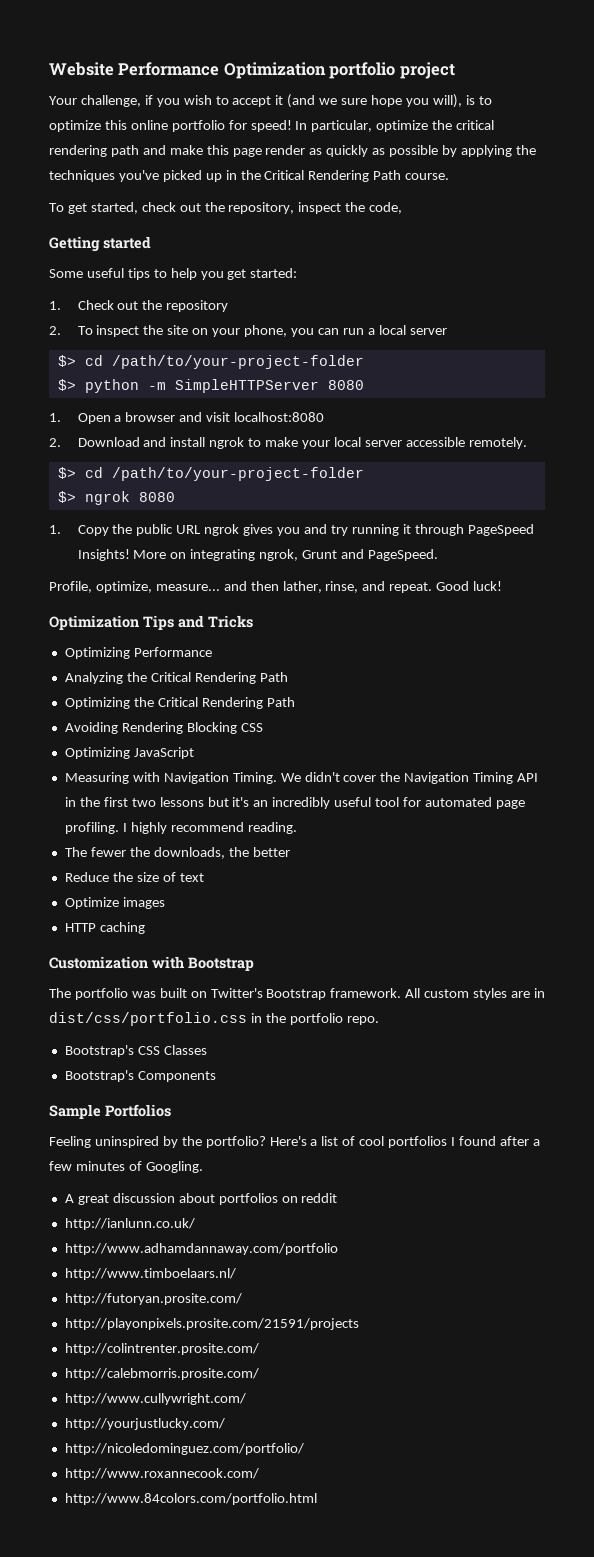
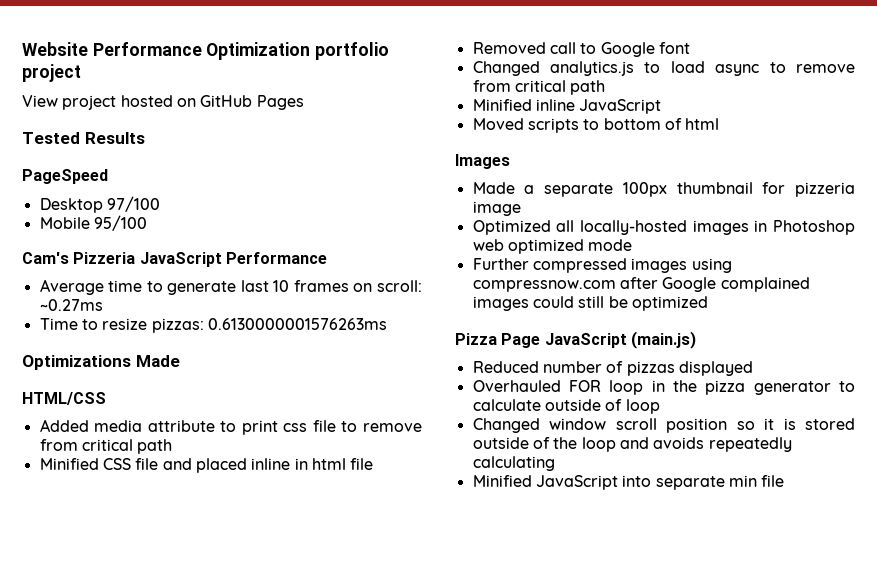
- Your challenge, if you wish to accept it (and we sure hope you will), is to optimize this online portfolio for speed! In particular, optimize the critical rendering path and make this page render as quickly as possible by applying the techniques you've picked up in the Critical Rendering Path course.
- To get started, check out the repository, inspect the code,
- Getting started
- Some useful tips to help you get started:
- 1. Check out the repository
- 2. To inspect the site on your phone, you can run a local server
- $> cd /path/to/your-project-folder
- $> python -m SimpleHTTPServer 8080
- 1. Open a browser and visit localhost:8080
- 2. Download and install ngrok to make your local server accessible remotely.
- $> cd /path/to/your-project-folder
- $> ngrok 8080
- 1. Copy the public URL ngrok gives you and try running it through PageSpeed Insights! More on integrating ngrok, Grunt and PageSpeed.
- Profile, optimize, measure... and then lather, rinse, and repeat. Good luck!
- Optimization Tips and Tricks
- Optimizing Performance
- Analyzing the Critical Rendering Path
- Optimizing the Critical Rendering Path
- Avoiding Rendering Blocking CSS
- Optimizing JavaScript
- Measuring with Navigation Timing. We didn't cover the Navigation Timing API in the first two lessons but it's an incredibly useful tool for automated page profiling. I highly recommend reading.
- The fewer the downloads, the better
- Reduce the size of text
- Optimize images
- HTTP caching
- Customization with Bootstrap
- The portfolio was built on Twitter's Bootstrap framework. All custom styles are in dist/css/portfolio.css in the portfolio repo.
- Bootstrap's CSS Classes
- Bootstrap's Components
- Sample Portfolios
- Feeling uninspired by the portfolio? Here's a list of cool portfolios I found after a few minutes of Googling.
- A great discussion about portfolios on reddit
- http://ianlunn.co.uk/
- http://www.adhamdannaway.com/portfolio
- http://www.timboelaars.nl/
- http://futoryan.prosite.com/
- http://playonpixels.prosite.com/21591/projects
- http://colintrenter.prosite.com/
- http://calebmorris.prosite.com/
- http://www.cullywright.com/
- http://yourjustlucky.com/
- http://nicoledominguez.com/portfolio/
- http://www.roxannecook.com/
- http://www.84colors.com/portfolio.html
+ View project hosted on GitHub Pages
+ Tested Results
+ PageSpeed
+ Desktop 97/100
+ Mobile 95/100
+ Cam's Pizzeria JavaScript Performance
+ Average time to generate last 10 frames on scroll: ~0.27ms
+ Time to resize pizzas: 0.6130000001576263ms
+ Optimizations Made
+ HTML/CSS
+ Added media attribute to print css file to remove from critical path
+ Minified CSS file and placed inline in html file
+ Removed call to Google font
+ Changed analytics.js to load async to remove from critical path
+ Minified inline JavaScript
+ Moved scripts to bottom of html
+ Images
+ Made a separate 100px thumbnail for pizzeria image
+ Optimized all locally-hosted images in Photoshop web optimized mode
+ Further compressed images using compressnow.com after Google complained images could still be optimized
+ Pizza Page JavaScript (main.js)
+ Reduced number of pizzas displayed
+ Overhauled FOR loop in the pizza generator to calculate outside of loop
+ Changed window scroll position so it is stored outside of the loop and avoids repeatedly calculating
+ Minified JavaScript into separate min file

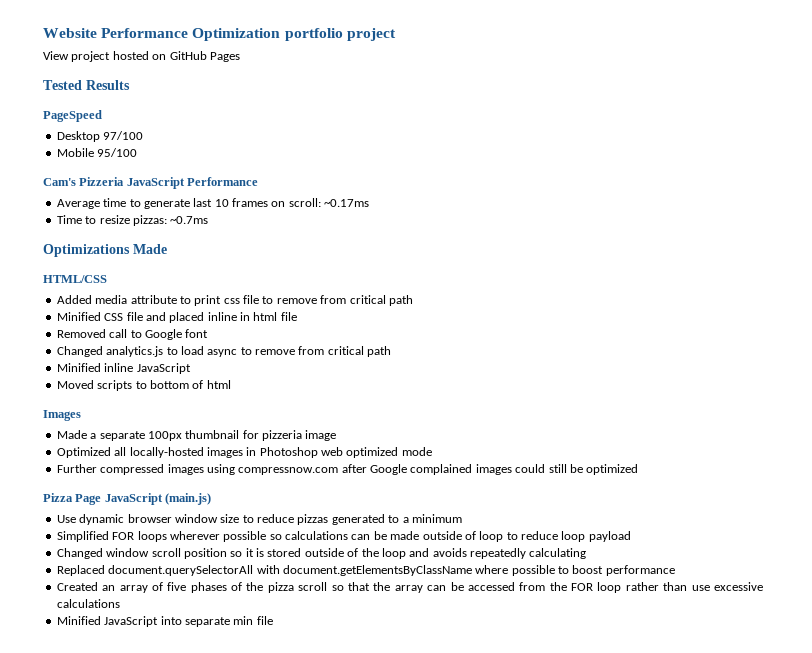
- Average time to generate last 10 frames on scroll: ~0.27ms
+ Average time to generate last 10 frames on scroll: ~0.17ms
- Time to resize pizzas: 0.6130000001576263ms
+ Time to resize pizzas: ~0.7ms
- Reduced number of pizzas displayed
- Overhauled FOR loop in the pizza generator to calculate outside of loop
+ Use dynamic browser window size to reduce pizzas generated to a minimum
+ Simplified FOR loops wherever possible so calculations can be made outside of loop to reduce loop payload
+ Replaced document.querySelectorAll with document.getElementsByClassName where possible to boost performance
+ Created an array of five phases of the pizza scroll so that the array can be accessed from the FOR loop rather than use excessive calculations

